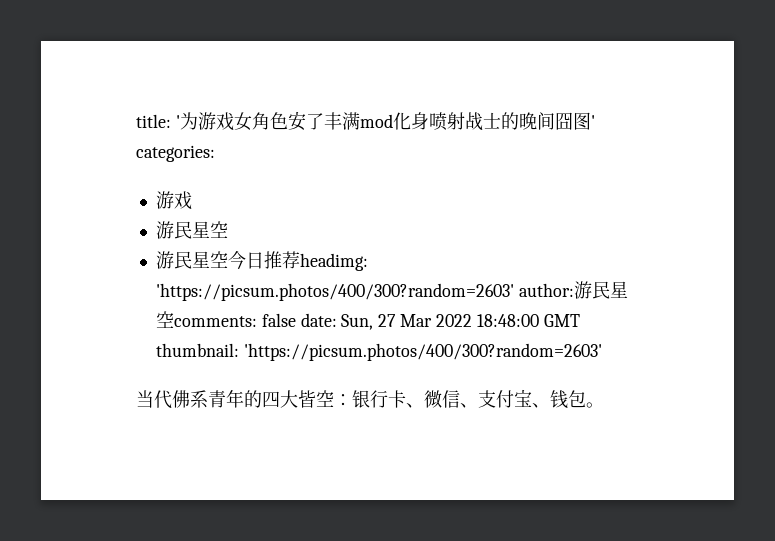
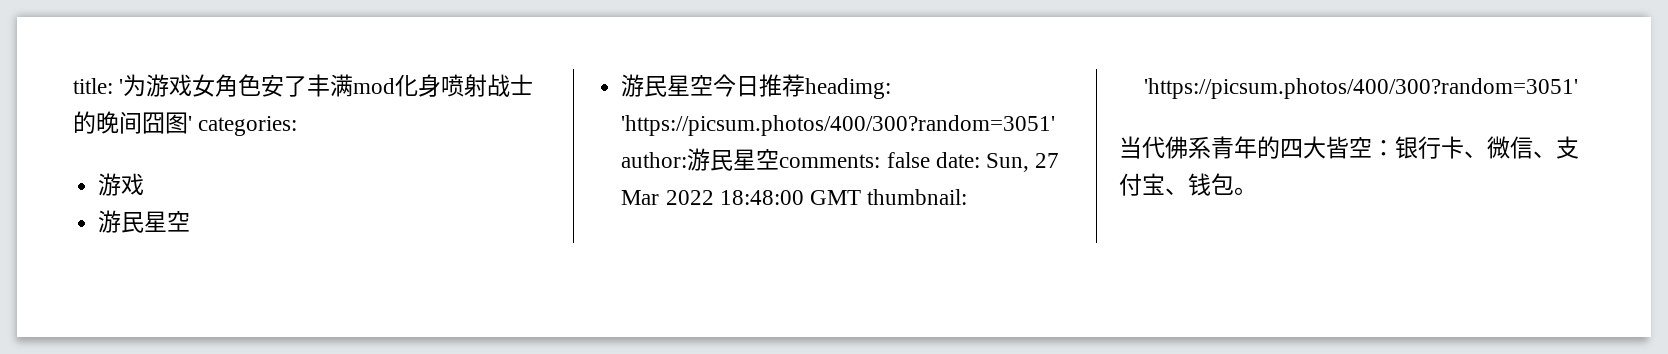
- 游民星空今日推荐headimg: 'https://picsum.photos/400/300?random=2603' author:游民星空comments: false date: Sun, 27 Mar 2022 18:48:00 GMT thumbnail: 'https://picsum.photos/400/300?random=2603'
+ 游民星空今日推荐headimg: 'https://picsum.photos/400/300?random=3051' author:游民星空comments: false date: Sun, 27 Mar 2022 18:48:00 GMT thumbnail: 'https://picsum.photos/400/300?random=3051'

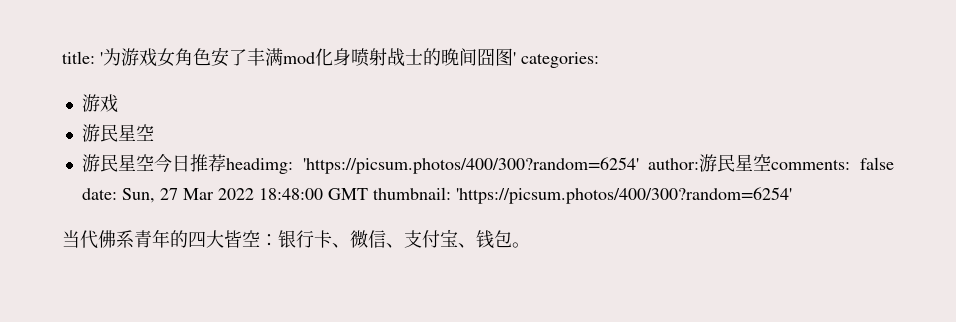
- 游民星空今日推荐headimg: 'https://picsum.photos/400/300?random=3051' author:游民星空comments: false date: Sun, 27 Mar 2022 18:48:00 GMT thumbnail: 'https://picsum.photos/400/300?random=3051'
+ 游民星空今日推荐headimg: 'https://picsum.photos/400/300?random=6254' author:游民星空comments: false date: Sun, 27 Mar 2022 18:48:00 GMT thumbnail: 'https://picsum.photos/400/300?random=6254'

